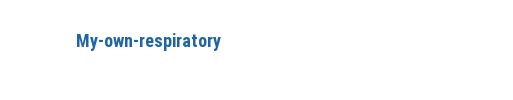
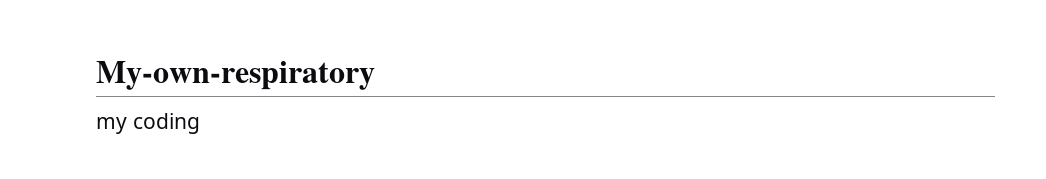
+ my coding

